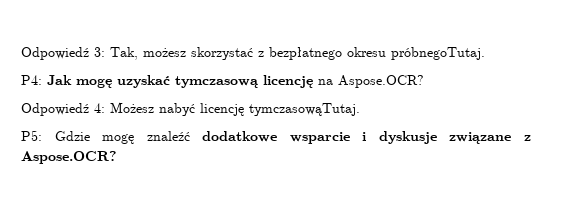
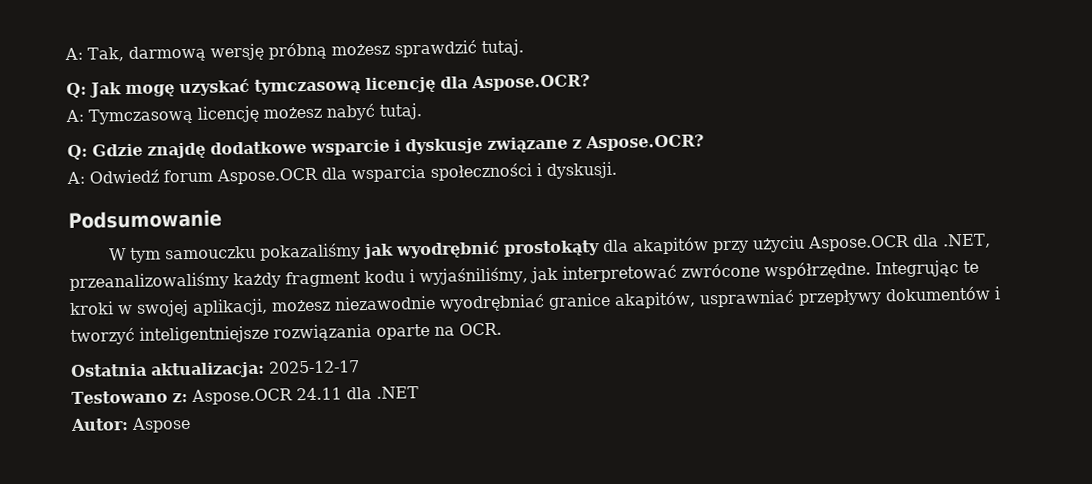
- Odpowiedź 3: Tak, możesz skorzystać z bezpłatnego okresu próbnegoTutaj.
- P4: Jak mogę uzyskać tymczasową licencję na Aspose.OCR?
- Odpowiedź 4: Możesz nabyć licencję tymczasowąTutaj.
- P5: Gdzie mogę znaleźć dodatkowe wsparcie i dyskusje związane z Aspose.OCR?
+ A: Tak, darmową wersję próbną możesz sprawdzić tutaj.
+ Q: Jak mogę uzyskać tymczasową licencję dla Aspose.OCR?
+ A: Tymczasową licencję możesz nabyć tutaj.
+ Q: Gdzie znajdę dodatkowe wsparcie i dyskusje związane z Aspose.OCR?
+ A: Odwiedź forum Aspose.OCR dla wsparcia społeczności i dyskusji.
+ Podsumowanie
+ W tym samouczku pokazaliśmy jak wyodrębnić prostokąty dla akapitów przy użyciu Aspose.OCR dla .NET, przeanalizowaliśmy każdy fragment kodu i wyjaśniliśmy, jak interpretować zwrócone współrzędne. Integrując te kroki w swojej aplikacji, możesz niezawodnie wyodrębniać granice akapitów, usprawniać przepływy dokumentów i tworzyć inteligentniejsze rozwiązania oparte na OCR.
+ Ostatnia aktualizacja: 2025-12-17
+ Testowano z: Aspose.OCR 24.11 dla .NET
+ Autor: Aspose

